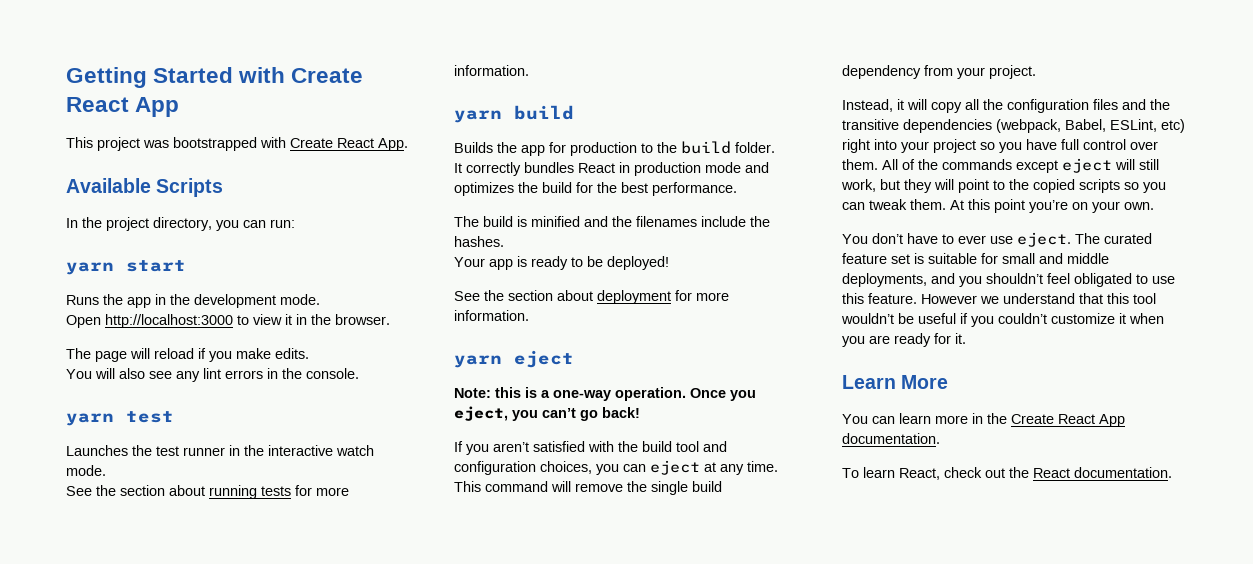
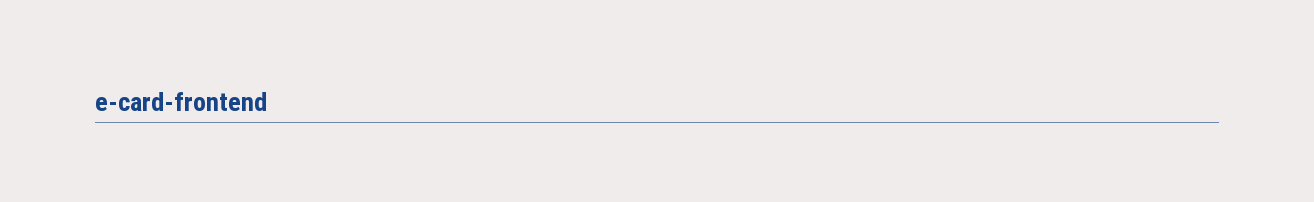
- Getting Started with Create React App
- This project was bootstrapped with Create React App.
- Available Scripts
- In the project directory, you can run:
- yarn start
- Runs the app in the development mode.
- Open http://localhost:3000 to view it in the browser.
- The page will reload if you make edits.
- You will also see any lint errors in the console.
- yarn test
- Launches the test runner in the interactive watch mode.
- See the section about running tests for more information.
- yarn build
- Builds the app for production to the build folder.
- It correctly bundles React in production mode and optimizes the build for the best performance.
- The build is minified and the filenames include the hashes.
- Your app is ready to be deployed!
- See the section about deployment for more information.
- yarn eject
- Note: this is a one-way operation. Once you eject, you can’t go back!
- If you aren’t satisfied with the build tool and configuration choices, you can eject at any time. This command will remove the single build dependency from your project.
- Instead, it will copy all the configuration files and the transitive dependencies (webpack, Babel, ESLint, etc) right into your project so you have full control over them. All of the commands except eject will still work, but they will point to the copied scripts so you can tweak them. At this point you’re on your own.
- You don’t have to ever use eject. The curated feature set is suitable for small and middle deployments, and you shouldn’t feel obligated to use this feature. However we understand that this tool wouldn’t be useful if you couldn’t customize it when you are ready for it.
- Learn More
- You can learn more in the Create React App documentation.
- To learn React, check out the React documentation.
+ e-card-frontend

